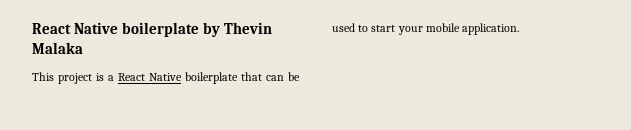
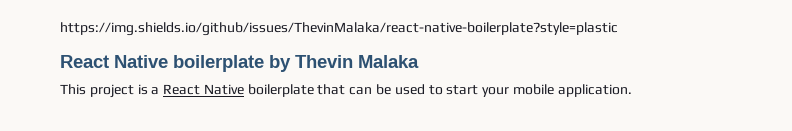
+ https://img.shields.io/github/issues/ThevinMalaka/react-native-boilerplate?style=plastic

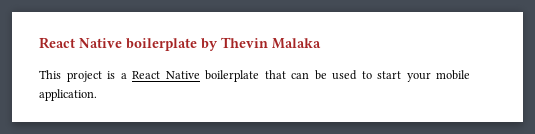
- https://img.shields.io/github/issues/ThevinMalaka/react-native-boilerplate?style=plastic

